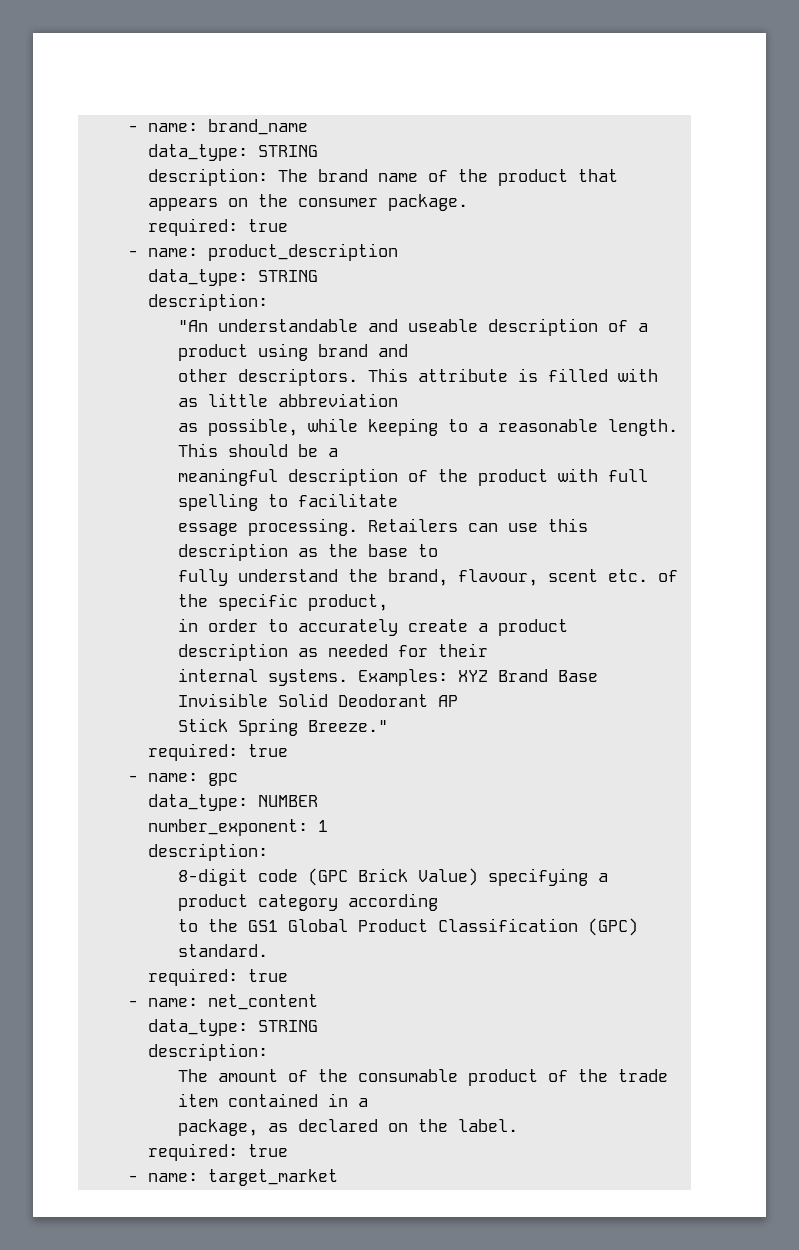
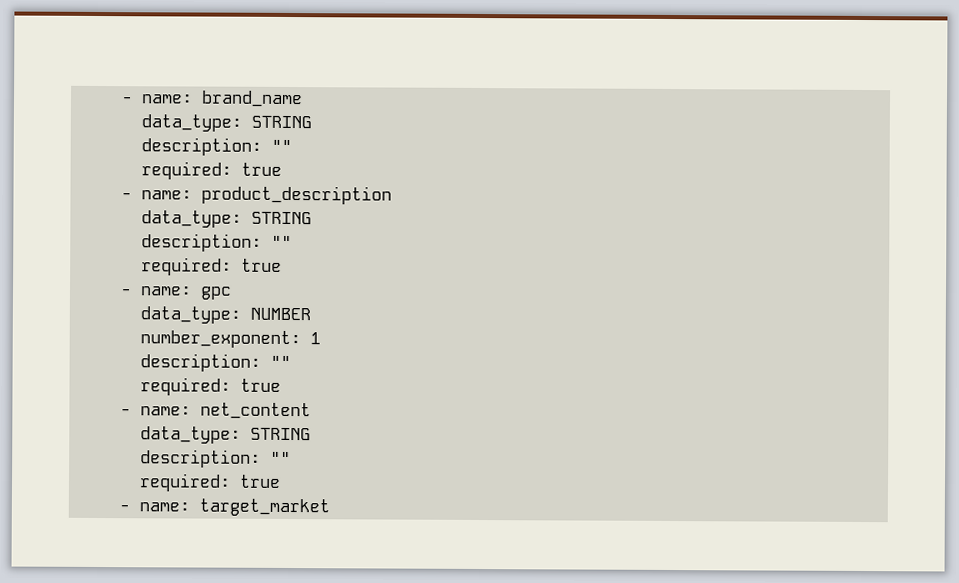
  - name: brand_name
  data_type: STRING
- description: The brand name of the product that appears on the consumer package.
+ description: ""
  - name: product_description
  data_type: STRING
- description:
- "An understandable and useable description of a product using brand and
- other descriptors. This attribute is filled with as little abbreviation
- as possible, while keeping to a reasonable length. This should be a
- meaningful description of the product with full spelling to facilitate
- essage processing. Retailers can use this description as the base to
- fully understand the brand, flavour, scent etc. of the specific product,
- in order to accurately create a product description as needed for their
- internal systems. Examples: XYZ Brand Base Invisible Solid Deodorant AP
- Stick Spring Breeze."
+ description: ""
  number_exponent: 1
- description:
- 8-digit code (GPC Brick Value) specifying a product category according
- to the GS1 Global Product Classification (GPC) standard.
+ description: ""
  - name: net_content
  data_type: STRING
- description:
- The amount of the consumable product of the trade item contained in a
- package, as declared on the label.
+ description: ""

